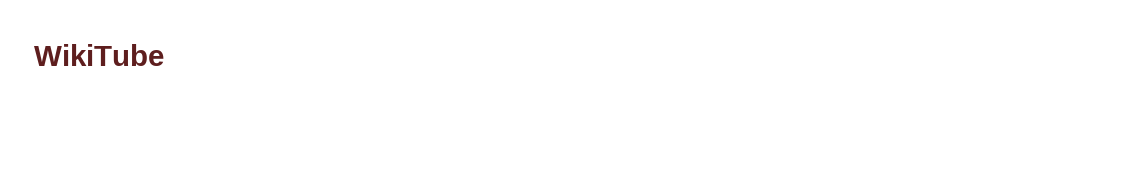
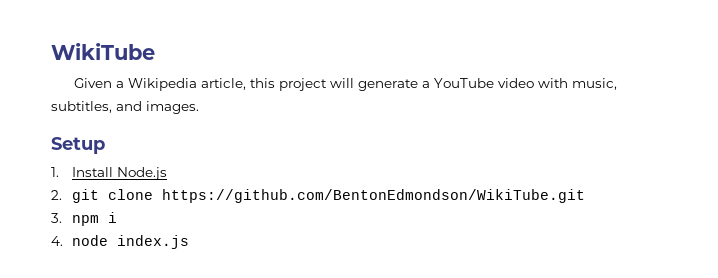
+ Given a Wikipedia article, this project will generate a YouTube video with music, subtitles, and images.
+ Setup
+ 1. Install Node.js
+ 2. git clone https://github.com/BentonEdmondson/WikiTube.git
+ 3. npm i
+ 4. node index.js

